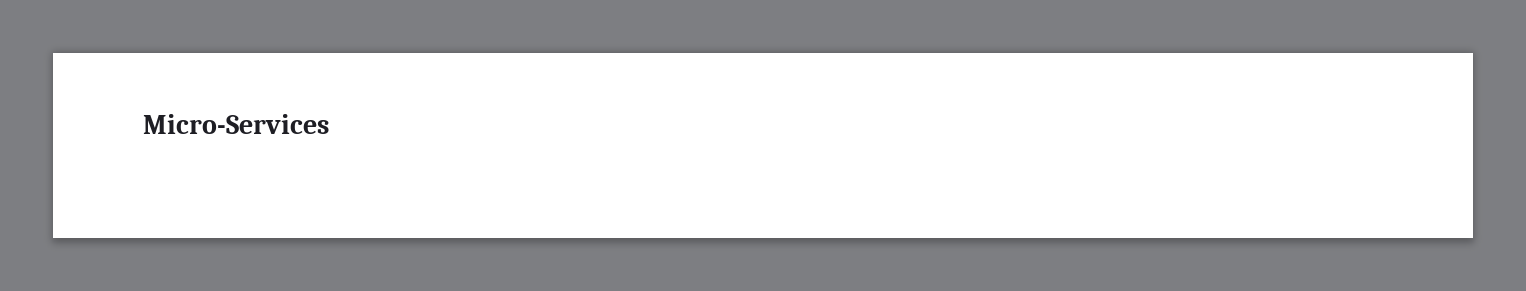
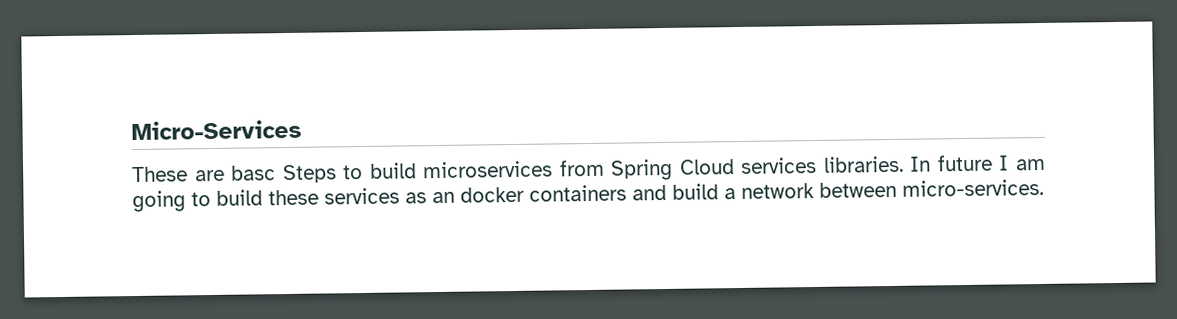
+ These are basc Steps to build microservices from Spring Cloud services libraries. In future I am going to build these services as an docker containers and build a network between micro-services.

